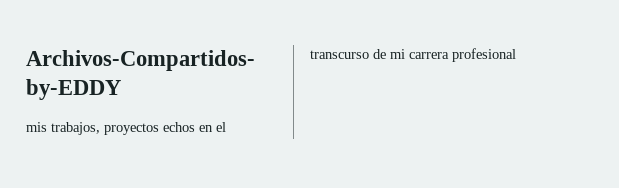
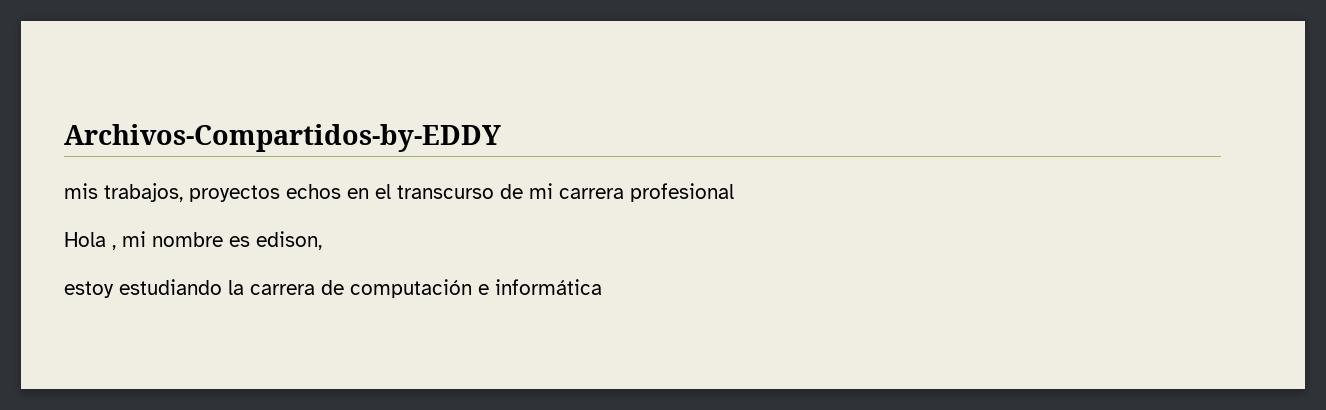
+ Hola , mi nombre es edison,
+ estoy estudiando la carrera de computación e informática

